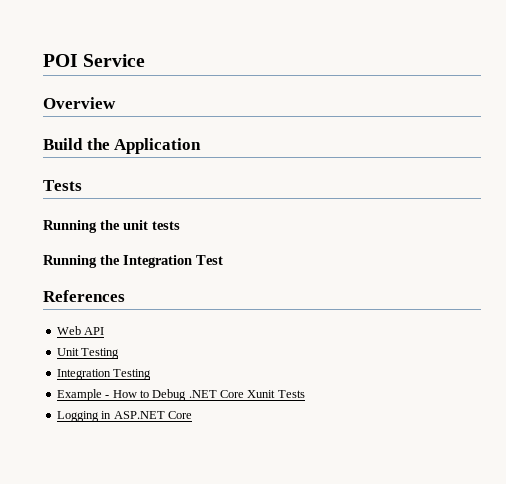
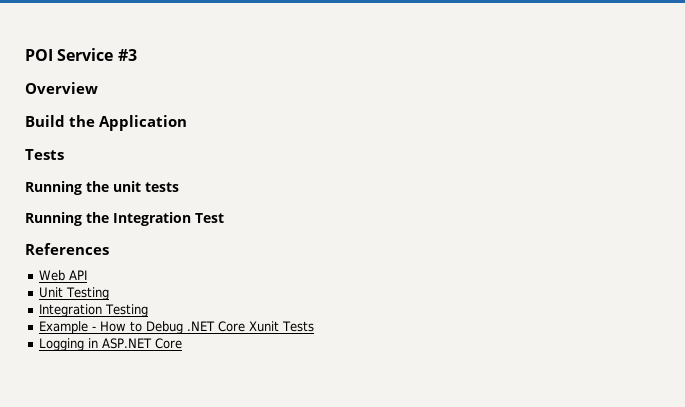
- POI Service
+ POI Service #3

